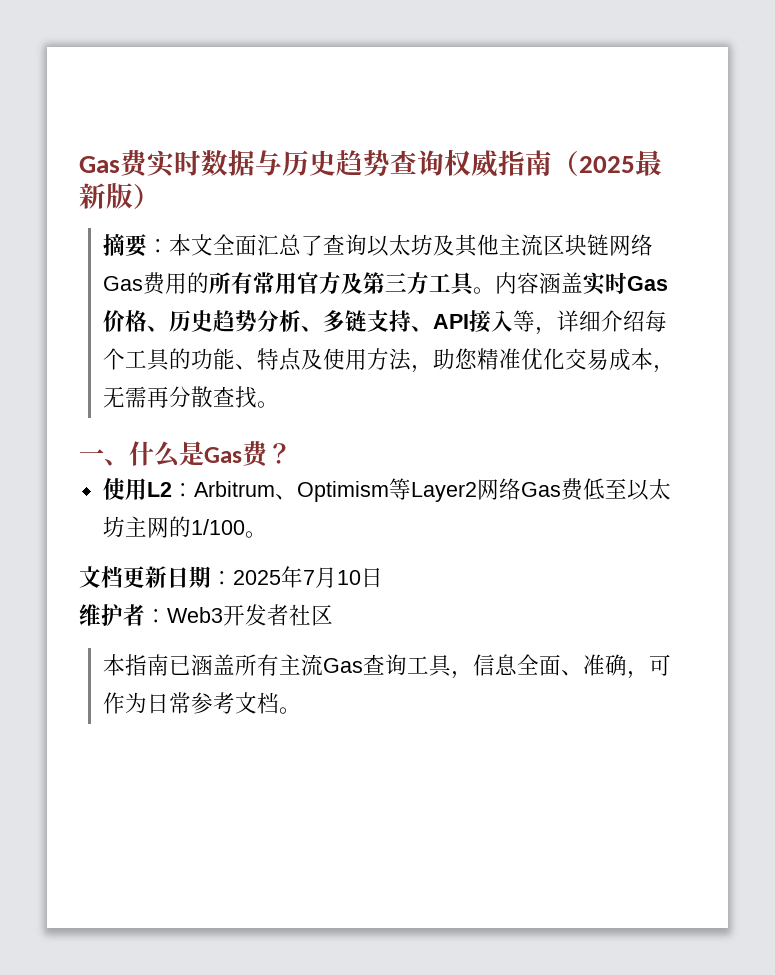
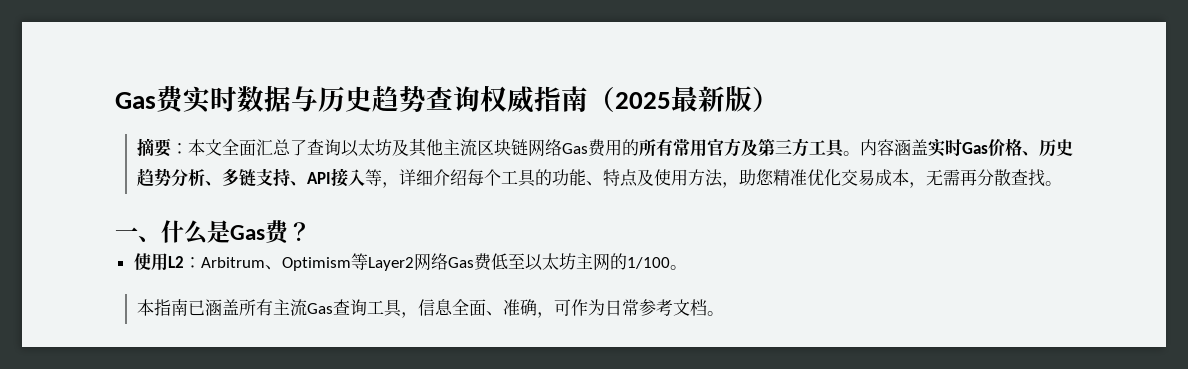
- 文档更新日期：2025年7月10日
- 维护者：Web3开发者社区

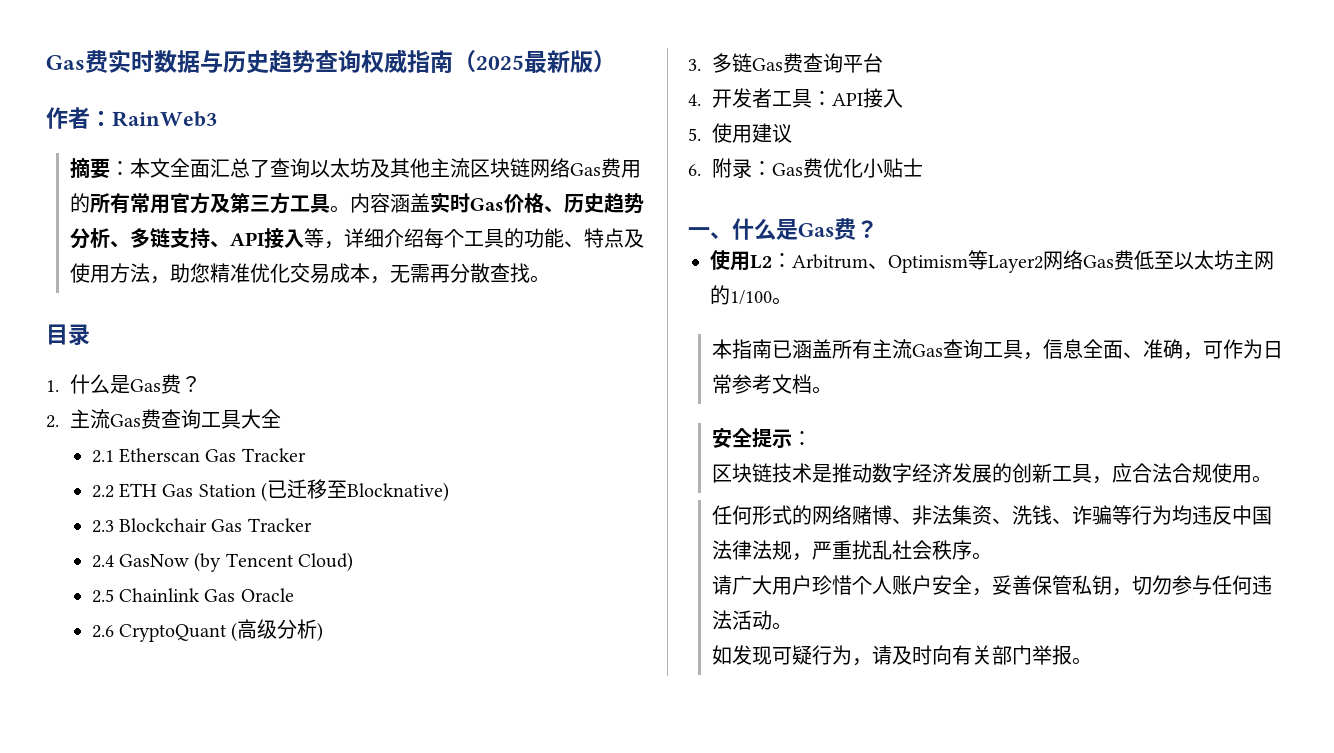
+ 作者：RainWeb3
+ 目录
+ 1.什么是Gas费？
+ 2.主流Gas费查询工具大全
+ 2.1 Etherscan Gas Tracker
+ 2.2 ETH Gas Station (已迁移至Blocknative)
+ 2.3 Blockchair Gas Tracker
+ 2.4 GasNow (by Tencent Cloud)
+ 2.5 Chainlink Gas Oracle
+ 2.6 CryptoQuant (高级分析)
+ 3.多链Gas费查询平台
+ 4.开发者工具：API接入
+ 5.使用建议
+ 6.附录：Gas费优化小贴士
+ 安全提示：
+ 区块链技术是推动数字经济发展的创新工具，应合法合规使用。
+ 任何形式的网络赌博、非法集资、洗钱、诈骗等行为均违反中国法律法规，严重扰乱社会秩序。
+ 请广大用户珍惜个人账户安全，妥善保管私钥，切勿参与任何违法活动。
+ 如发现可疑行为，请及时向有关部门举报。

